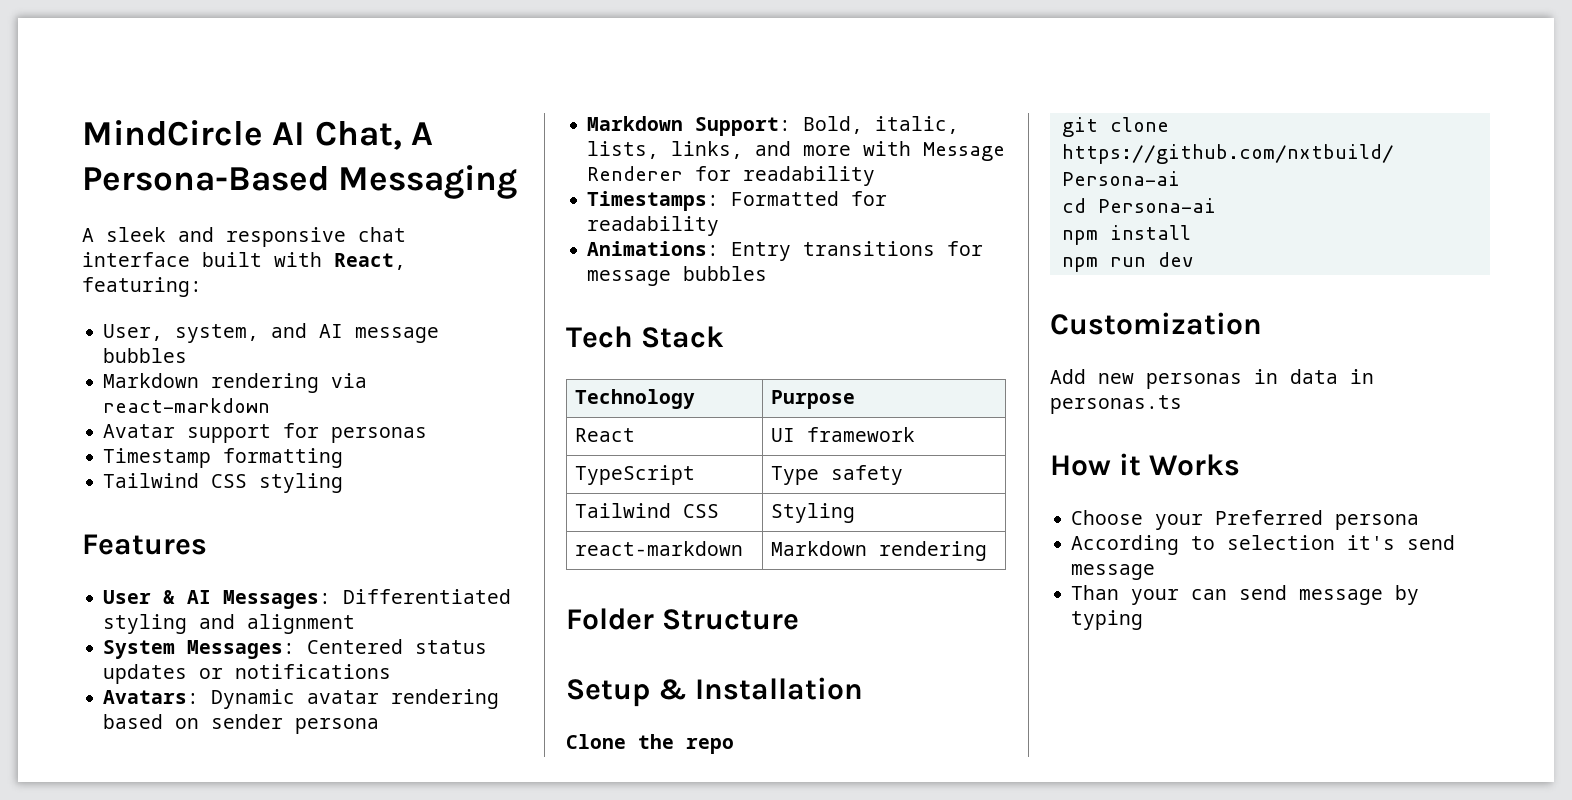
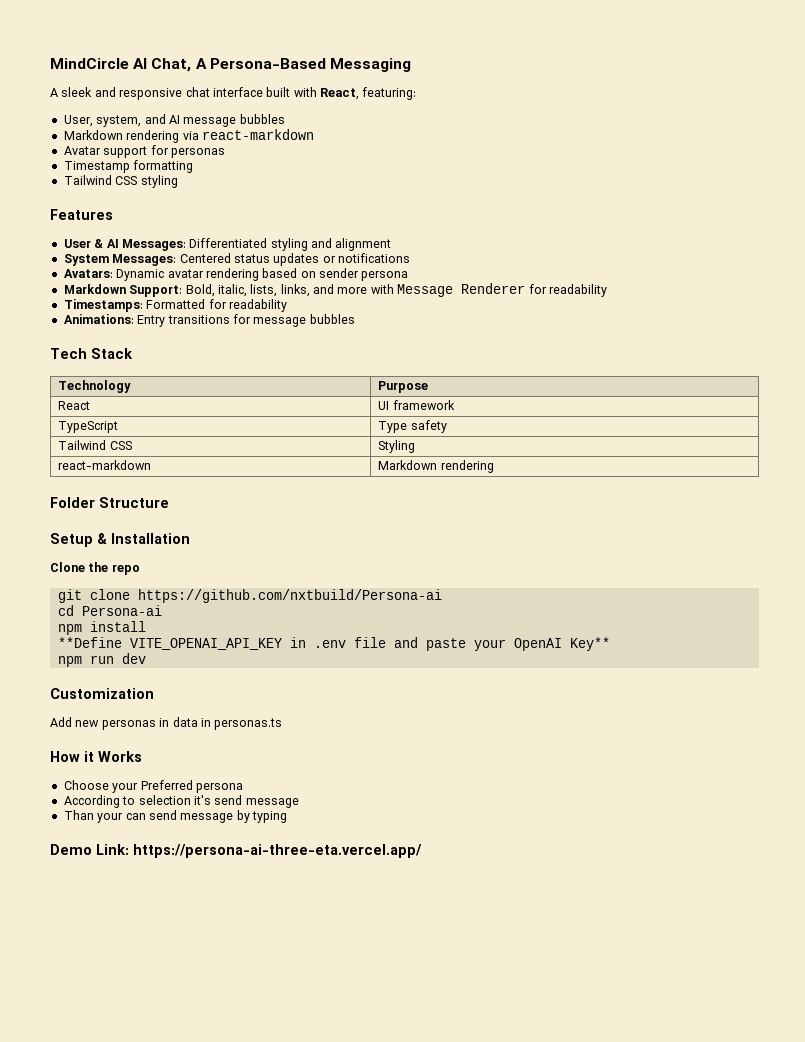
+ **Define VITE_OPENAI_API_KEY in .env file and paste your OpenAI Key**
+ Demo Link: https://persona-ai-three-eta.vercel.app/

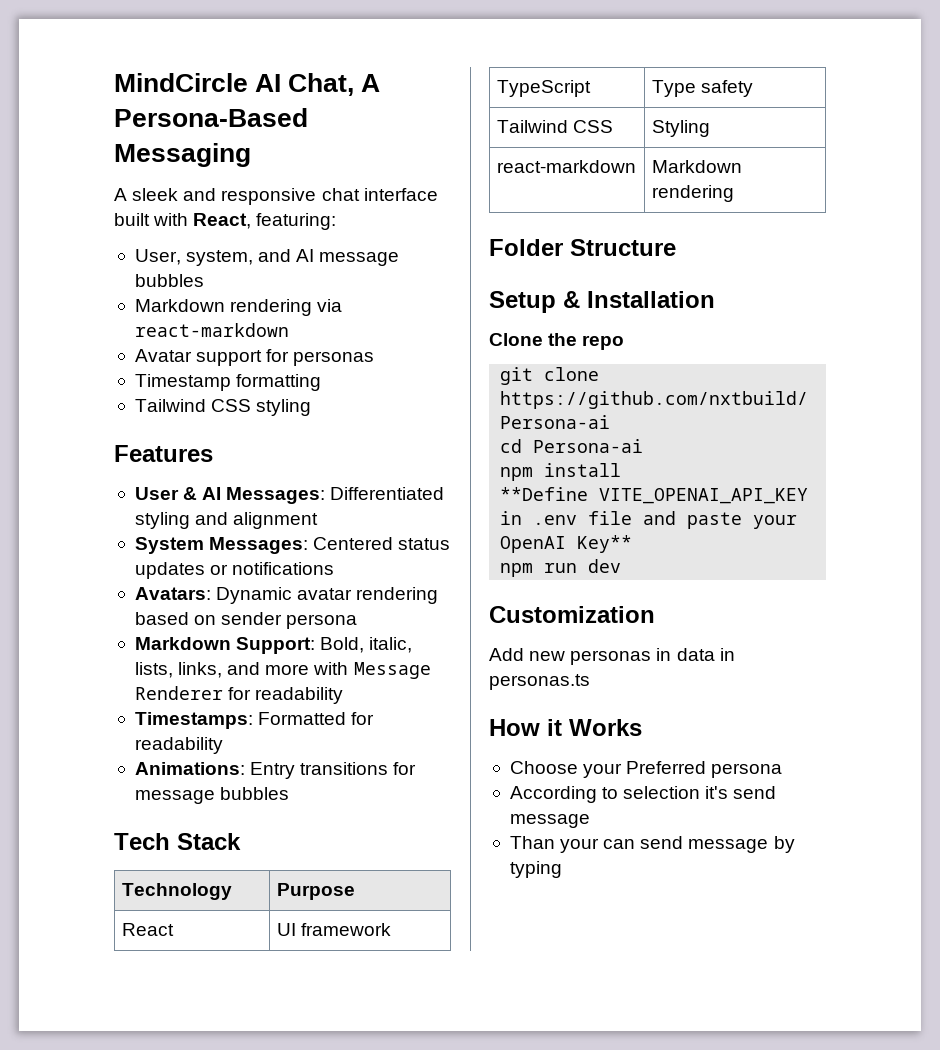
- Demo Link: https://persona-ai-three-eta.vercel.app/

